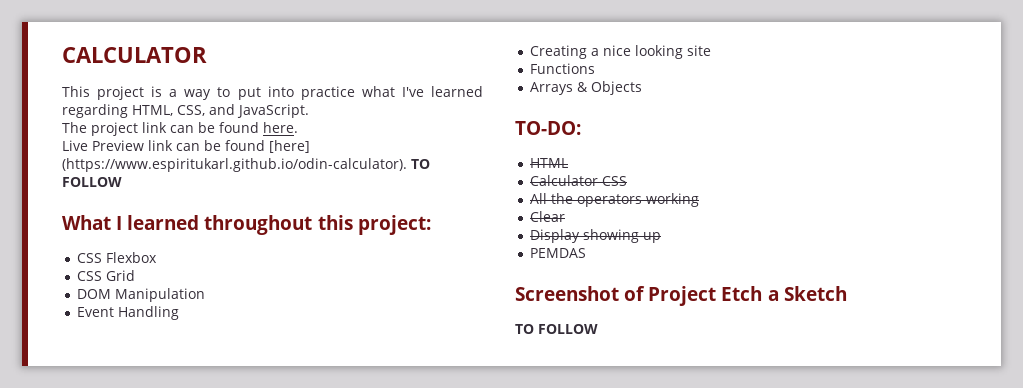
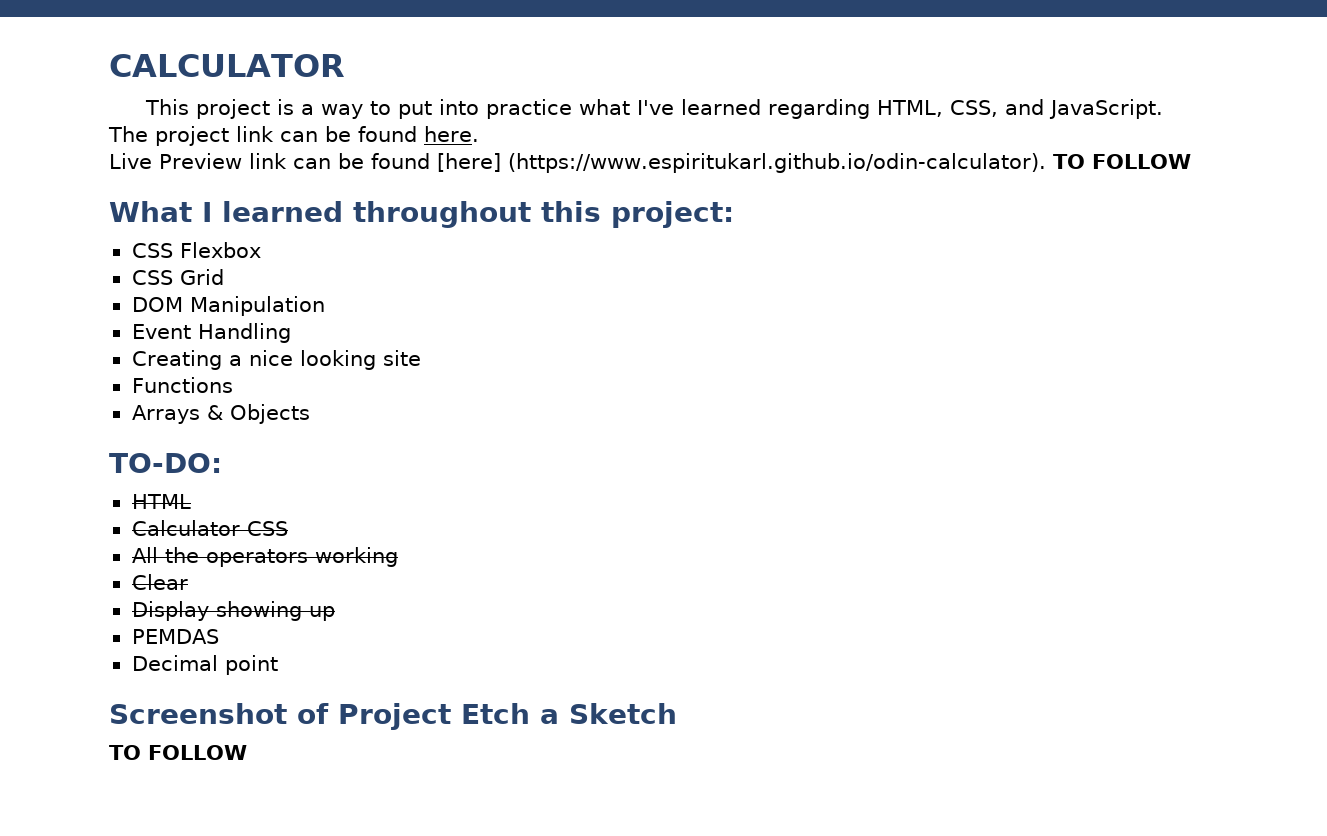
+ Decimal point

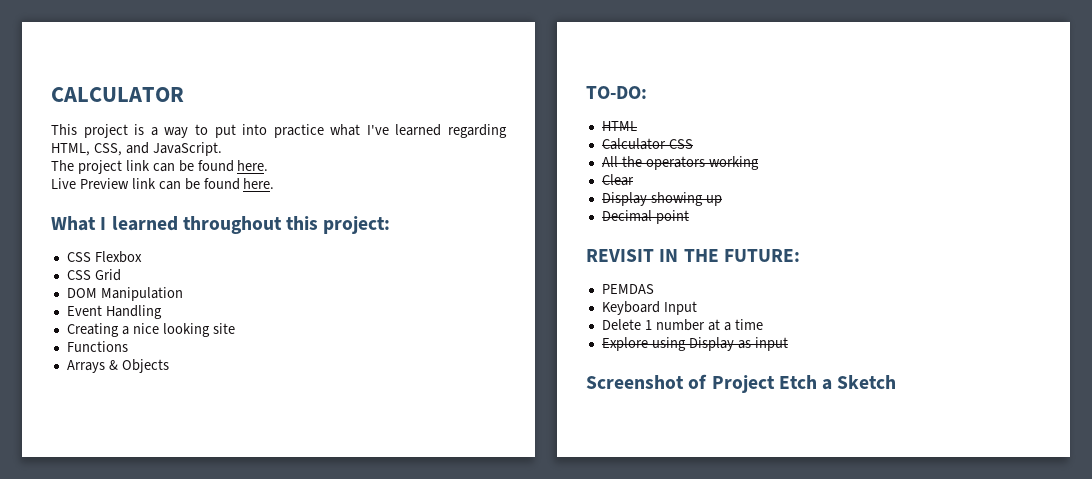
- Live Preview link can be found [here] (https://www.espiritukarl.github.io/odin-calculator). TO FOLLOW
+ Live Preview link can be found here.
+ Decimal point
+ REVISIT IN THE FUTURE:
  PEMDAS
- Decimal point
+ Keyboard Input
+ Delete 1 number at a time
+ Explore using Display as input
  Screenshot of Project Etch a Sketch
- TO FOLLOW

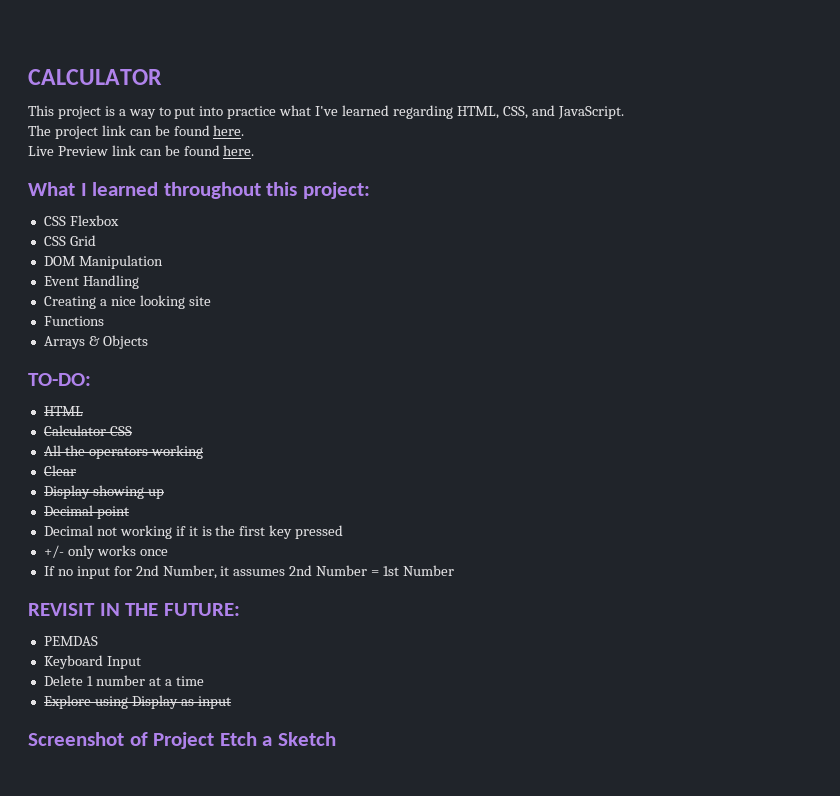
+ Decimal not working if it is the first key pressed
+ +/- only works once
+ If no input for 2nd Number, it assumes 2nd Number = 1st Number

